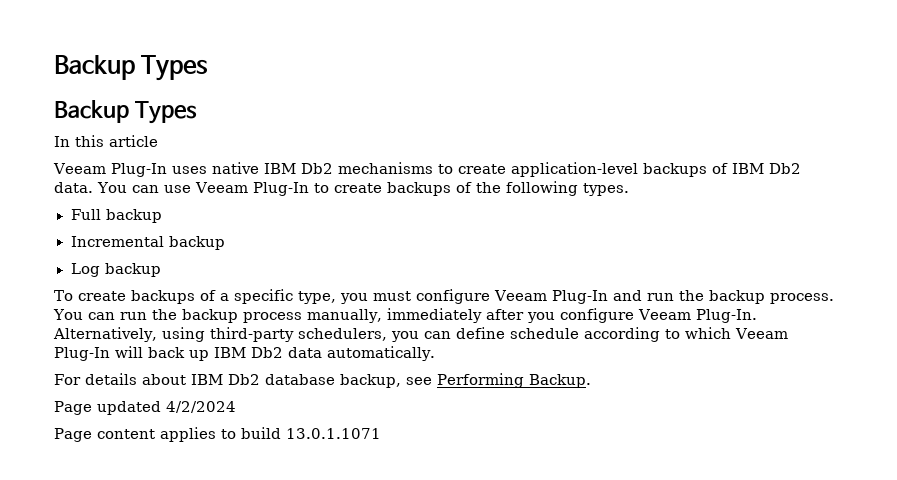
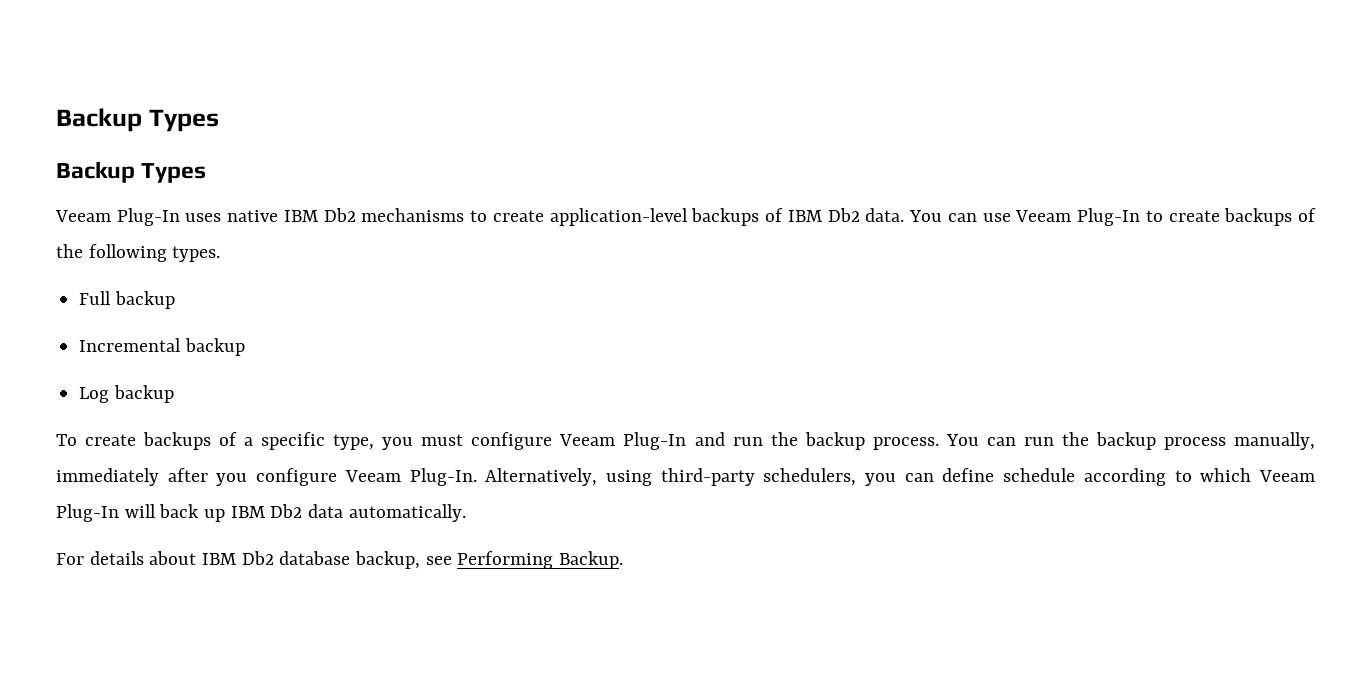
- In this article
- Page updated 4/2/2024
- Page content applies to build 13.0.1.1071

